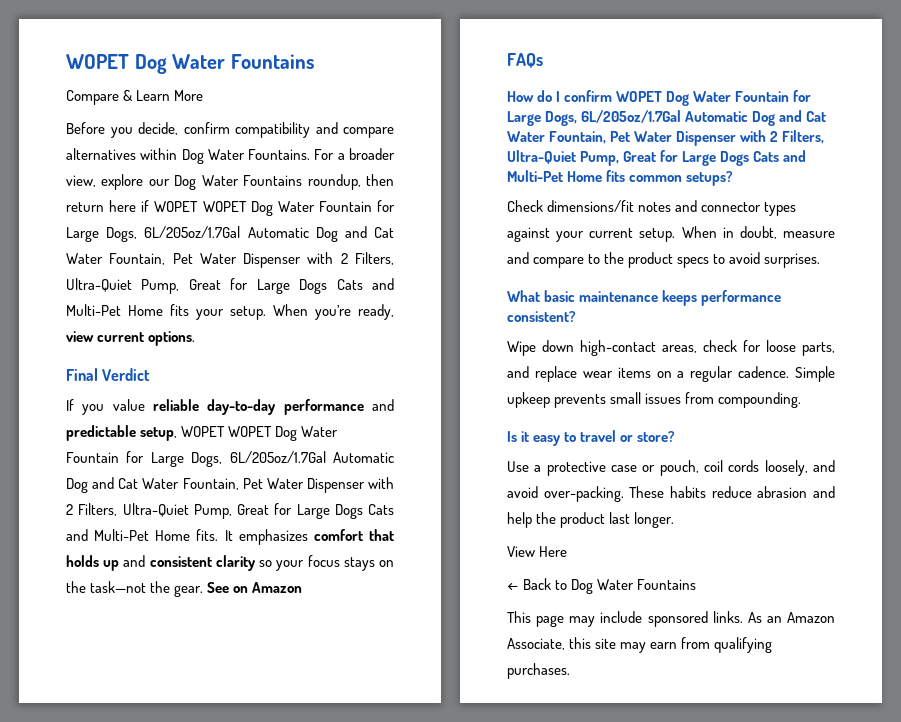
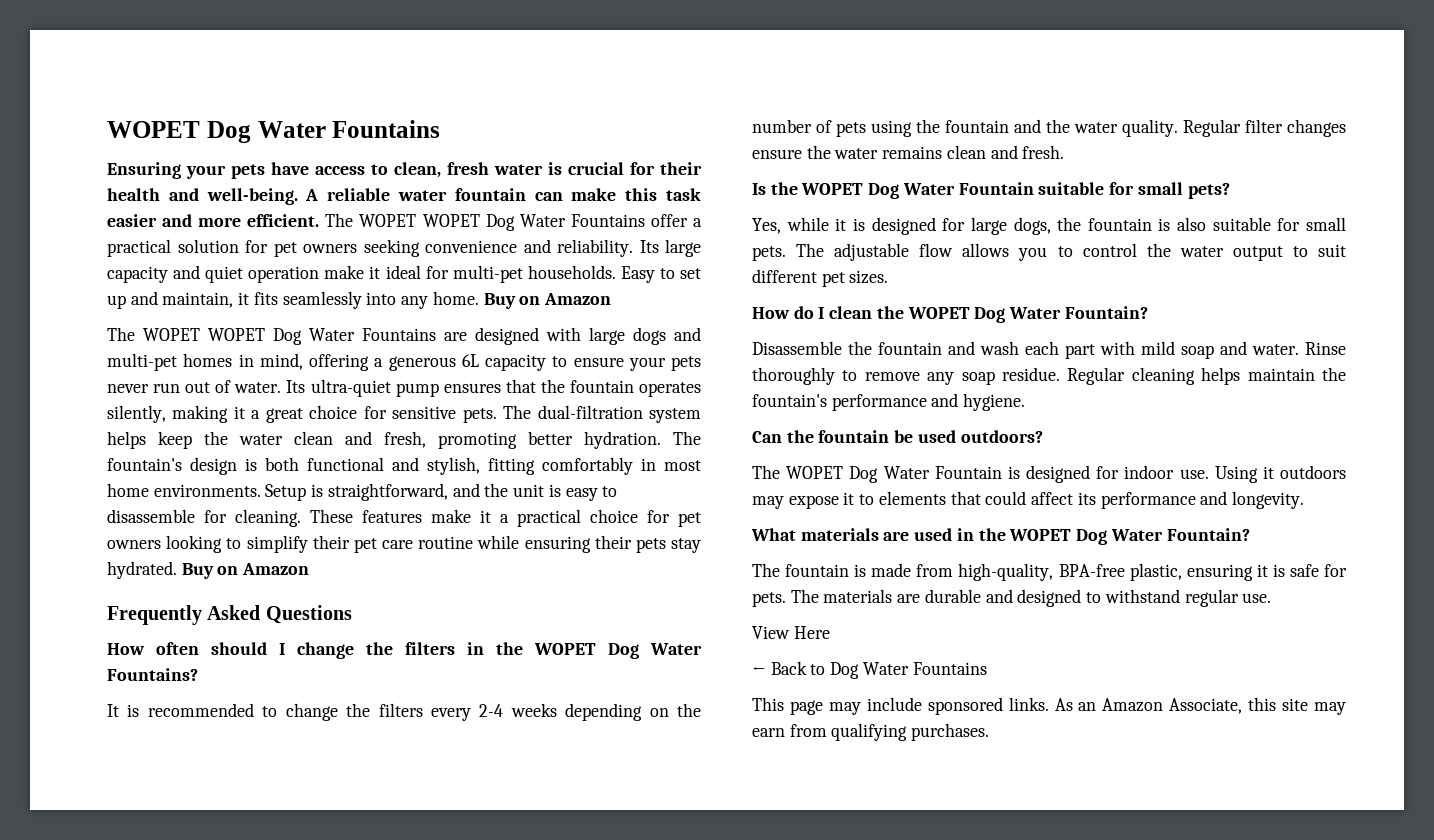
- Compare & Learn More
- Before you decide, confirm compatibility and compare alternatives within Dog Water Fountains. For a broader view, explore our Dog Water Fountains roundup, then return here if WOPET WOPET Dog Water Fountain for Large Dogs, 6L/205oz/1.7Gal Automatic Dog and Cat Water Fountain, Pet Water Dispenser with 2 Filters, Ultra-Quiet Pump, Great for Large Dogs Cats and Multi-Pet Home fits your setup. When you’re ready, view current options.
- Final Verdict
- If you value reliable day-to-day performance and predictable setup, WOPET WOPET Dog Water Fountain for Large Dogs, 6L/205oz/1.7Gal Automatic Dog and Cat Water Fountain, Pet Water Dispenser with 2 Filters, Ultra-Quiet Pump, Great for Large Dogs Cats and Multi-Pet Home fits. It emphasizes comfort that holds up and consistent clarity so your focus stays on the task—not the gear. See on Amazon
- FAQs
- How do I confirm WOPET Dog Water Fountain for Large Dogs, 6L/205oz/1.7Gal Automatic Dog and Cat Water Fountain, Pet Water Dispenser with 2 Filters, Ultra-Quiet Pump, Great for Large Dogs Cats and Multi-Pet Home fits common setups?
- Check dimensions/fit notes and connector types against your current setup. When in doubt, measure and compare to the product specs to avoid surprises.
- What basic maintenance keeps performance consistent?
- Wipe down high-contact areas, check for loose parts, and replace wear items on a regular cadence. Simple upkeep prevents small issues from compounding.
- Is it easy to travel or store?
- Use a protective case or pouch, coil cords loosely, and avoid over-packing. These habits reduce abrasion and help the product last longer.
+ Ensuring your pets have access to clean, fresh water is crucial for their health and well-being. A reliable water fountain can make this task easier and more efficient. The WOPET WOPET Dog Water Fountains offer a practical solution for pet owners seeking convenience and reliability. Its large capacity and quiet operation make it ideal for multi-pet households. Easy to set up and maintain, it fits seamlessly into any home. Buy on Amazon
+ The WOPET WOPET Dog Water Fountains are designed with large dogs and multi-pet homes in mind, offering a generous 6L capacity to ensure your pets never run out of water. Its ultra-quiet pump ensures that the fountain operates silently, making it a great choice for sensitive pets. The dual-filtration system helps keep the water clean and fresh, promoting better hydration. The fountain's design is both functional and stylish, fitting comfortably in most home environments. Setup is straightforward, and the unit is easy to disassemble for cleaning. These features make it a practical choice for pet owners looking to simplify their pet care routine while ensuring their pets stay hydrated. Buy on Amazon
+ Frequently Asked Questions
+ How often should I change the filters in the WOPET Dog Water Fountains?
+ It is recommended to change the filters every 2-4 weeks depending on the number of pets using the fountain and the water quality. Regular filter changes ensure the water remains clean and fresh.
+ Is the WOPET Dog Water Fountain suitable for small pets?
+ Yes, while it is designed for large dogs, the fountain is also suitable for small pets. The adjustable flow allows you to control the water output to suit different pet sizes.
+ How do I clean the WOPET Dog Water Fountain?
+ Disassemble the fountain and wash each part with mild soap and water. Rinse thoroughly to remove any soap residue. Regular cleaning helps maintain the fountain's performance and hygiene.
+ Can the fountain be used outdoors?
+ The WOPET Dog Water Fountain is designed for indoor use. Using it outdoors may expose it to elements that could affect its performance and longevity.
+ What materials are used in the WOPET Dog Water Fountain?
+ The fountain is made from high-quality, BPA-free plastic, ensuring it is safe for pets. The materials are durable and designed to withstand regular use.

